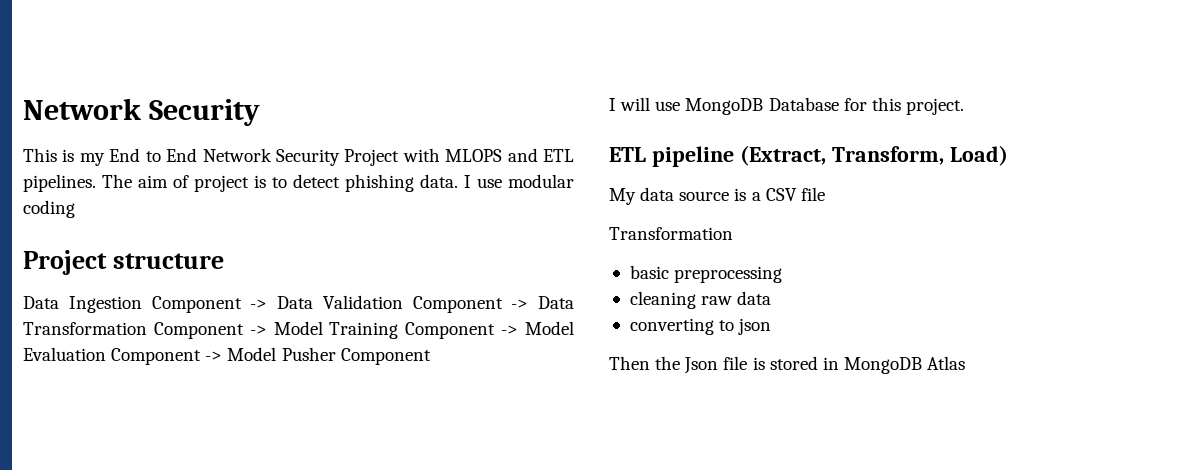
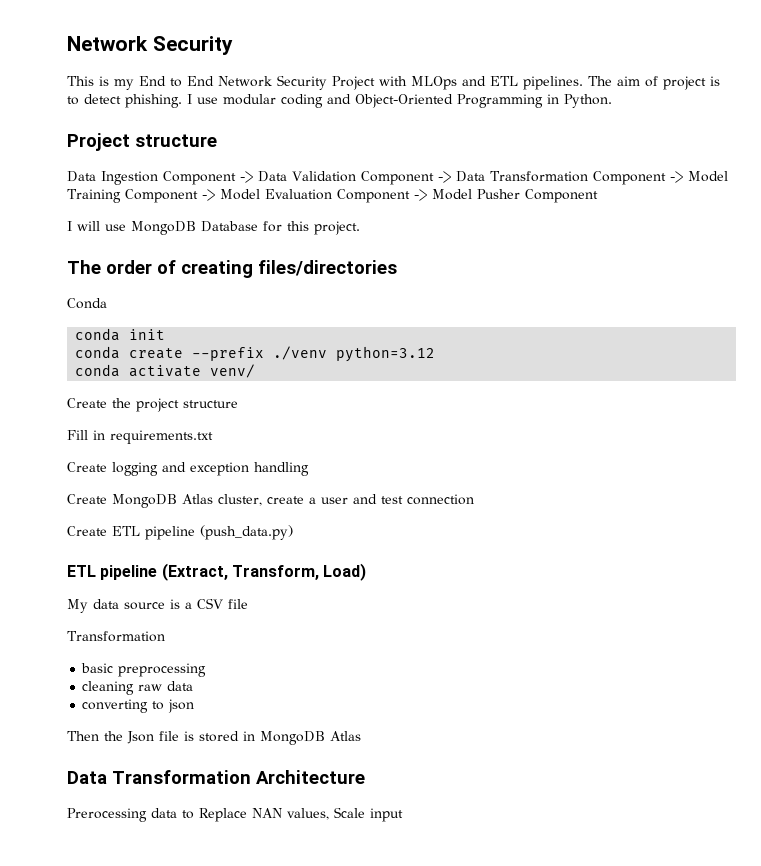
- This is my End to End Network Security Project with MLOPS and ETL pipelines.
+ This is my End to End Network Security Project with MLOps and ETL pipelines.
- The aim of project is to detect phishing data.
+ The aim of project is to detect phishing.
- I use modular coding
+ I use modular coding and Object-Oriented Programming in Python.
+ The order of creating files/directories
+ Conda
+ conda init
+ conda create --prefix ./venv python=3.12
+ conda activate venv/
+ Create the project structure
+ Fill in requirements.txt
+ Create logging and exception handling
+ Create MongoDB Atlas cluster, create a user and test connection
+ Create ETL pipeline (push_data.py)
+ Data Transformation Architecture
+ Prerocessing data to Replace NAN values, Scale input

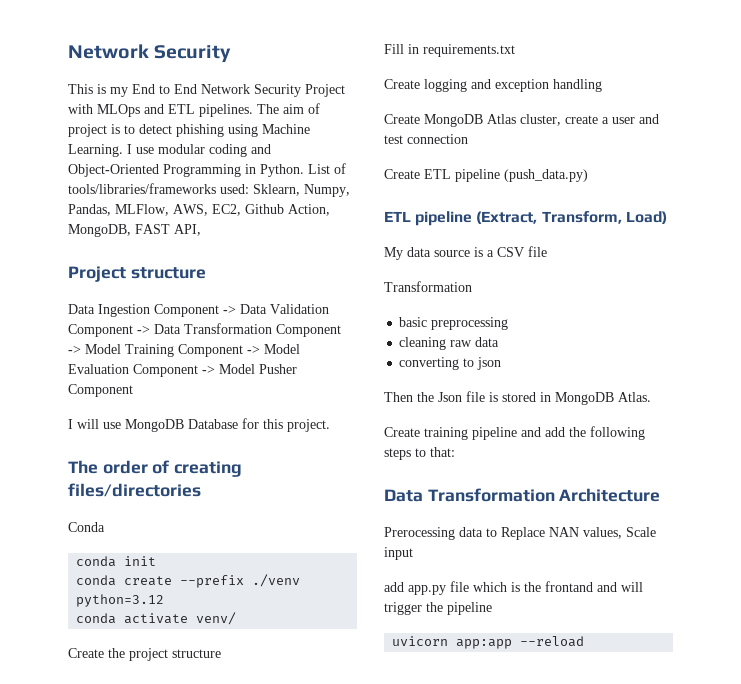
- The aim of project is to detect phishing.
+ The aim of project is to detect phishing using Machine Learning.
+ List of tools/libraries/frameworks used: Sklearn, Numpy, Pandas, MLFlow, AWS, EC2, Github Action, MongoDB, FAST API,
- Then the Json file is stored in MongoDB Atlas
+ Then the Json file is stored in MongoDB Atlas.
+ Create training pipeline and add the following steps to that:
+ add app.py file which is the frontand and will trigger the pipeline
+ uvicorn app:app --reload

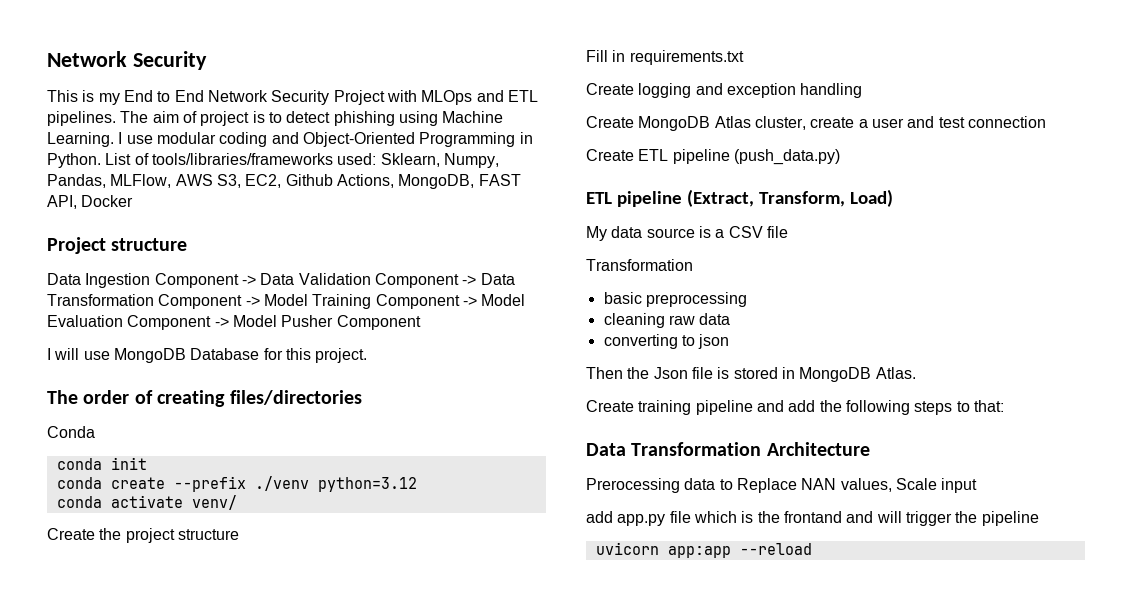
- List of tools/libraries/frameworks used: Sklearn, Numpy, Pandas, MLFlow, AWS, EC2, Github Action, MongoDB, FAST API,
+ List of tools/libraries/frameworks used: Sklearn, Numpy, Pandas, MLFlow, AWS S3, EC2, Github Actions, MongoDB, FAST API, Docker

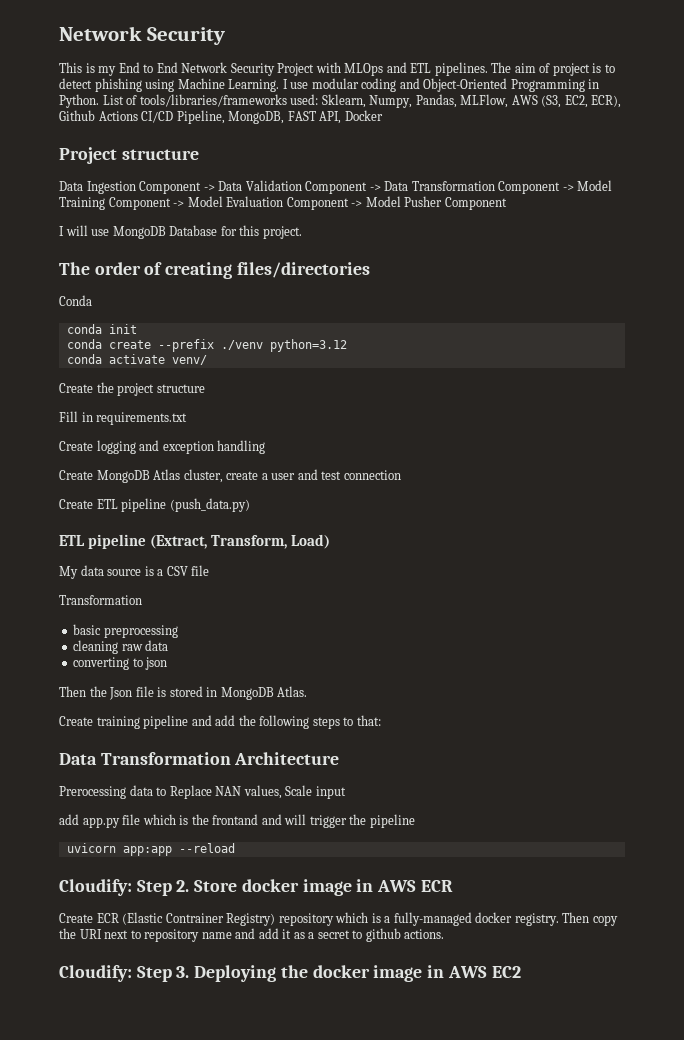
- List of tools/libraries/frameworks used: Sklearn, Numpy, Pandas, MLFlow, AWS S3, EC2, Github Actions, MongoDB, FAST API, Docker
+ List of tools/libraries/frameworks used: Sklearn, Numpy, Pandas, MLFlow, AWS (S3, EC2, ECR), Github Actions CI/CD Pipeline, MongoDB, FAST API, Docker
+ Cloudify: Step 2. Store docker image in AWS ECR
+ Create ECR (Elastic Contrainer Registry) repository which is a fully-managed docker registry. Then copy the URI next to repository name and add it as a secret to github actions.
+ Cloudify: Step 3. Deploying the docker image in AWS EC2

